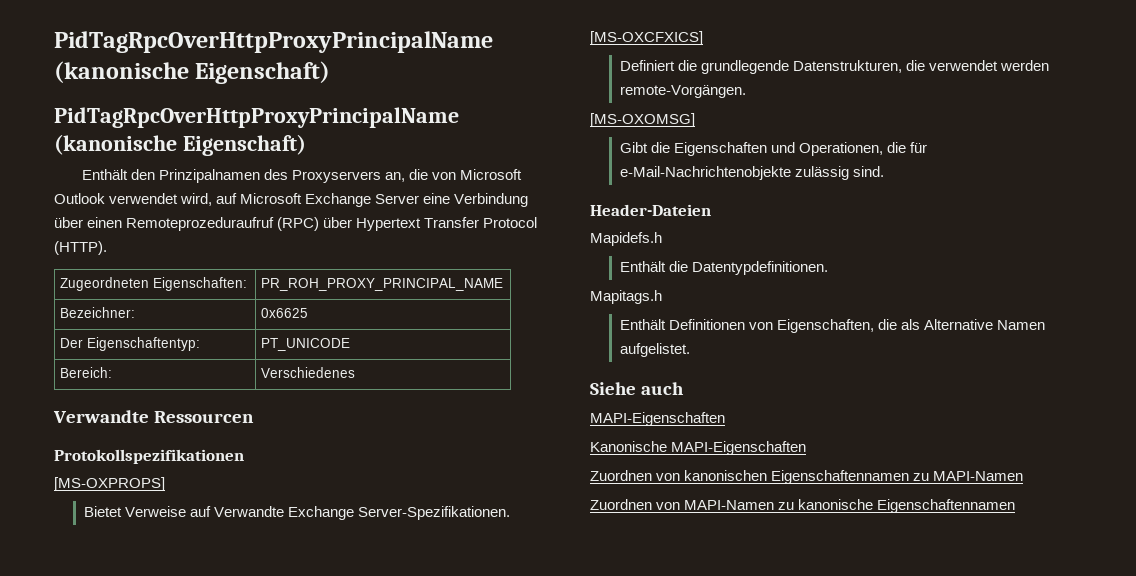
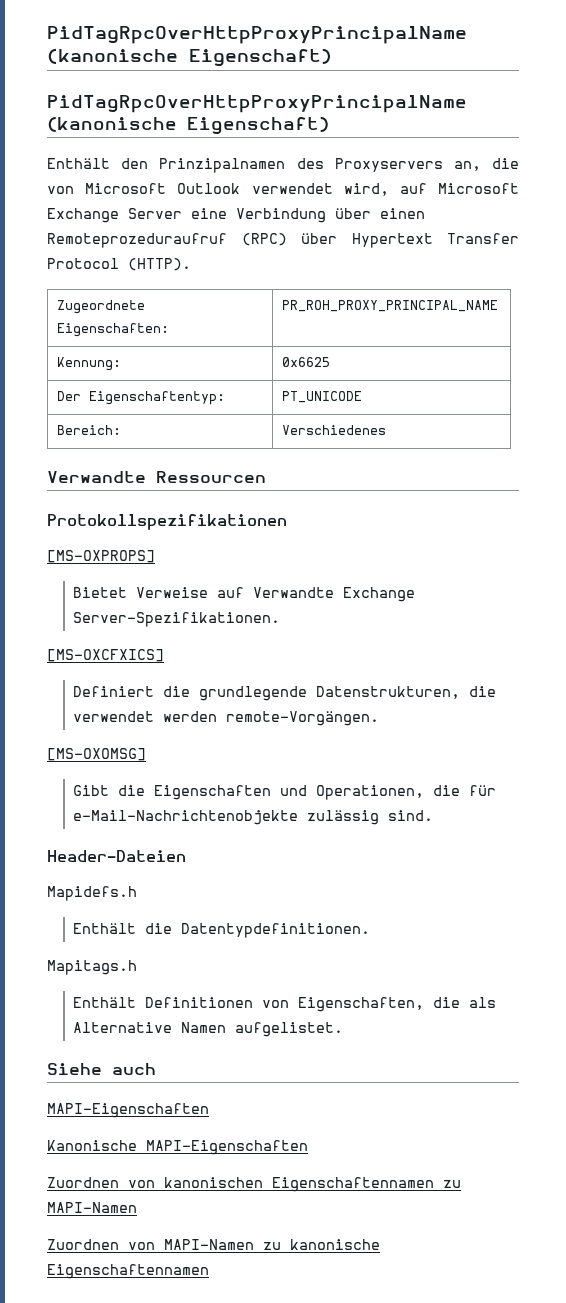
- Zugeordneten Eigenschaften: | PR_ROH_PROXY_PRINCIPAL_NAME
+ Zugeordnete Eigenschaften: | PR_ROH_PROXY_PRINCIPAL_NAME
- Bezeichner: | 0x6625
+ Kennung: | 0x6625

